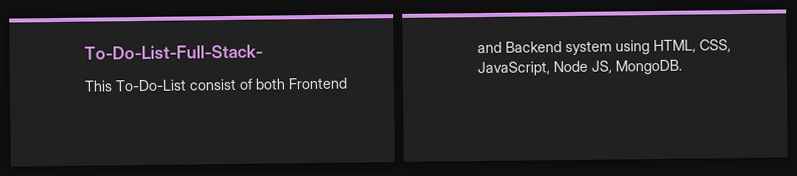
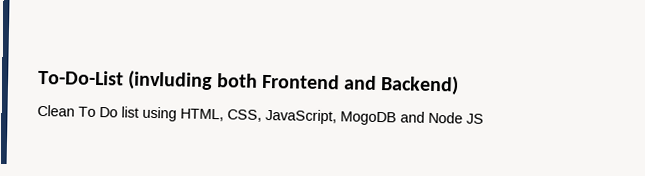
- To-Do-List-Full-Stack-
- This To-Do-List consist of both Frontend and Backend system using HTML, CSS, JavaScript, Node JS, MongoDB.
+ To-Do-List (invluding both Frontend and Backend)
+ Clean To Do list using HTML, CSS, JavaScript, MogoDB and Node JS

